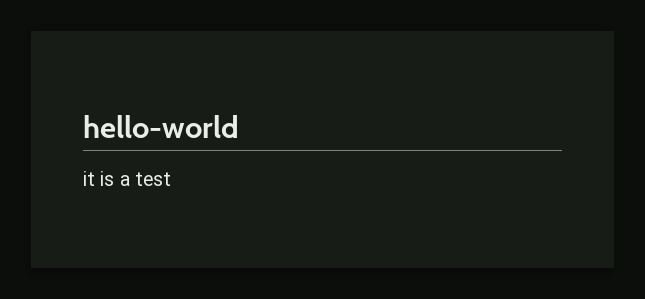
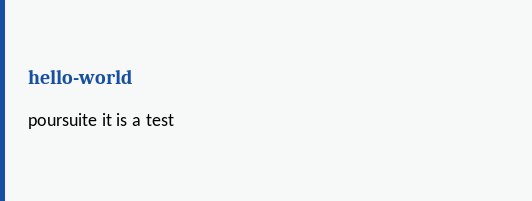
- it is a test
+ poursuite it is a test

